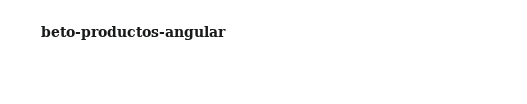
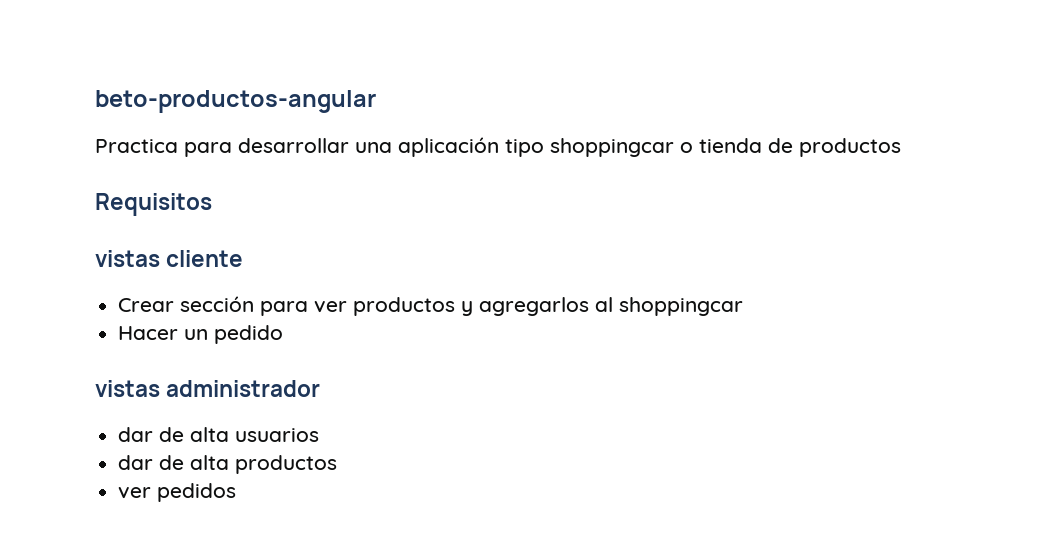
+ Practica para desarrollar una aplicación tipo shoppingcar o tienda de productos
+ Requisitos
+ vistas cliente
+ Crear sección para ver productos y agregarlos al shoppingcar
+ Hacer un pedido
+ vistas administrador
+ dar de alta usuarios
+ dar de alta productos
+ ver pedidos

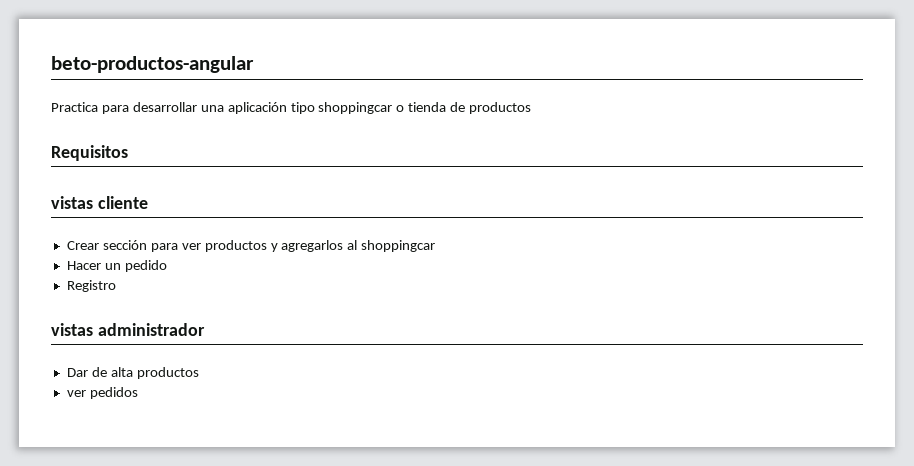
+ Registro
- dar de alta usuarios
- dar de alta productos
+ Dar de alta productos

